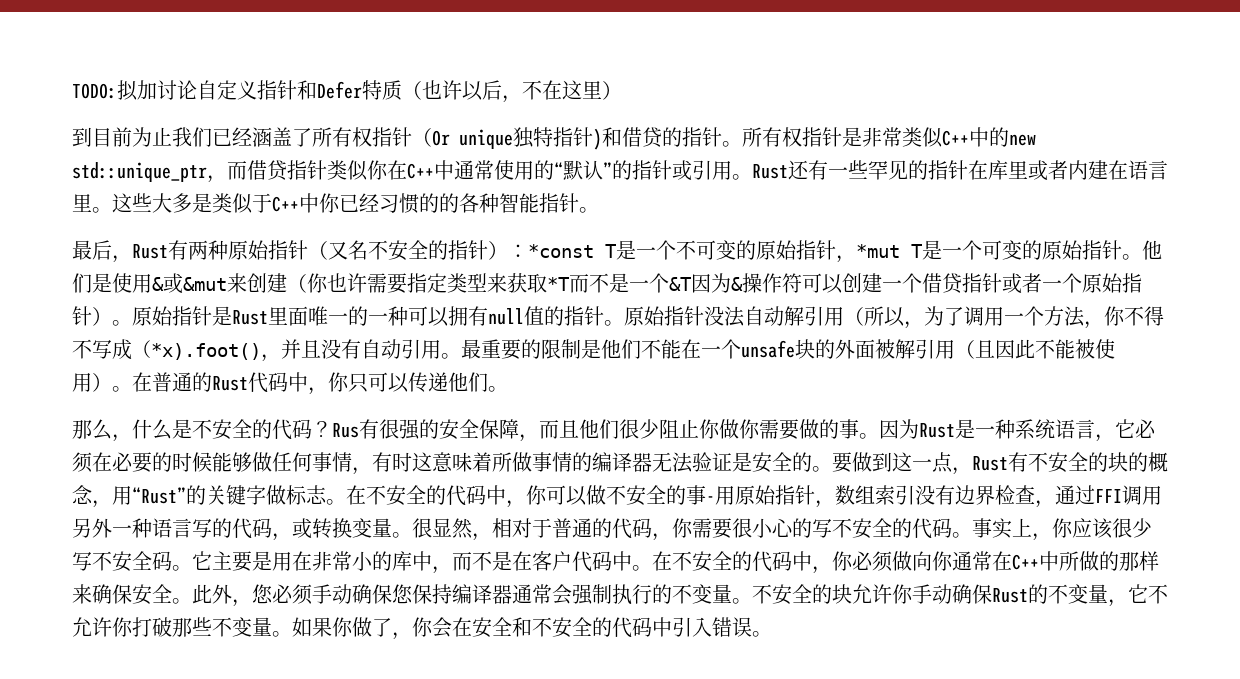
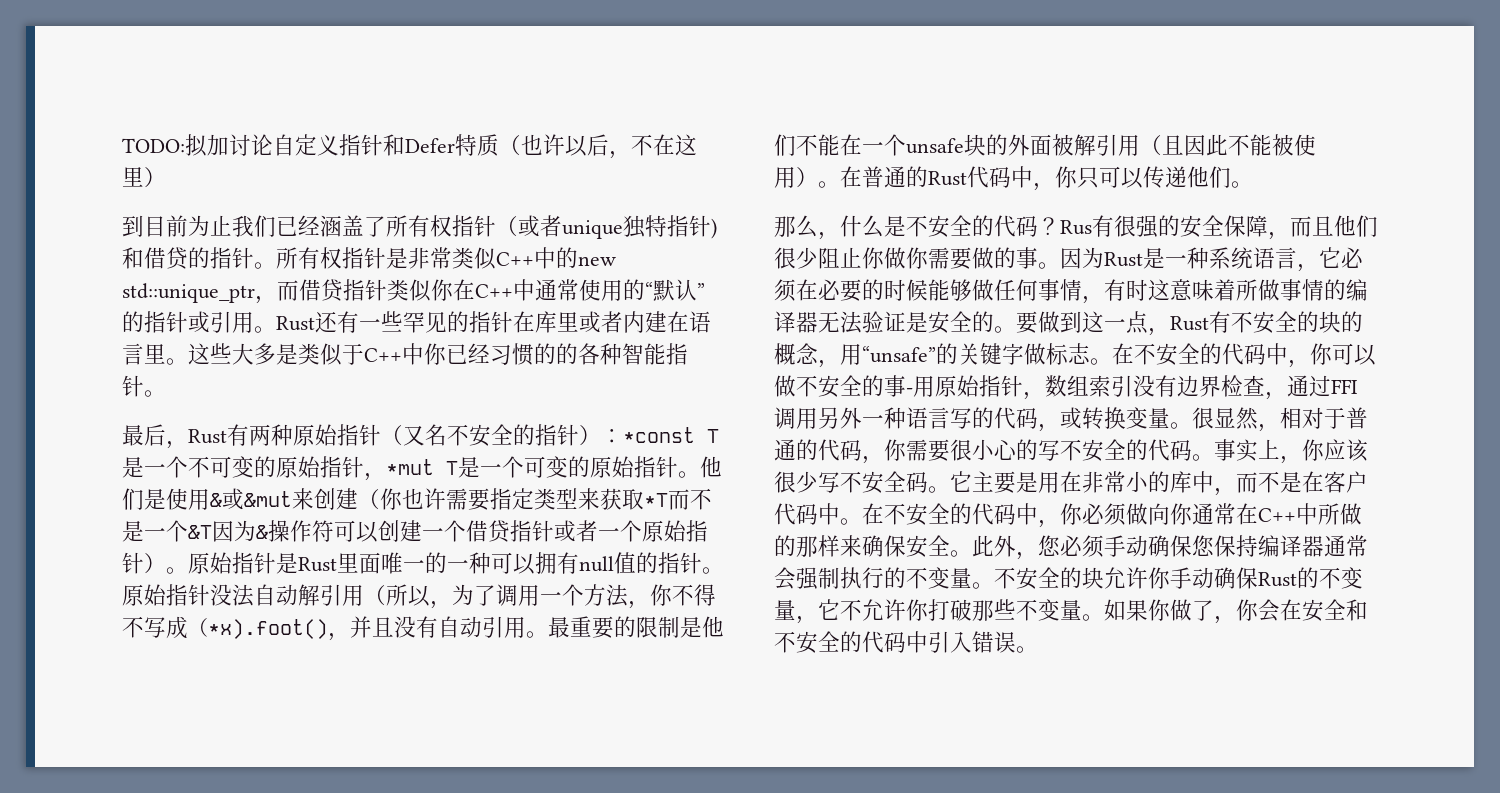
- 到目前为止我们已经涵盖了所有权指针（Or unique独特指针)和借贷的指针。
+ 到目前为止我们已经涵盖了所有权指针（或者unique独特指针)和借贷的指针。
- 要做到这一点，Rust有不安全的块的概念，用“Rust”的关键字做标志。
+ 要做到这一点，Rust有不安全的块的概念，用“unsafe”的关键字做标志。

